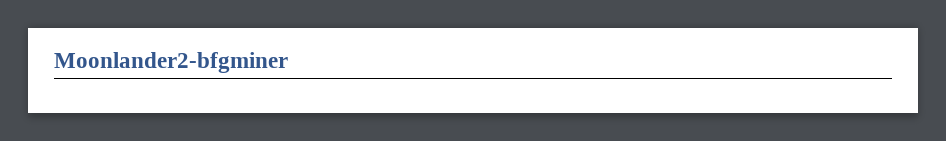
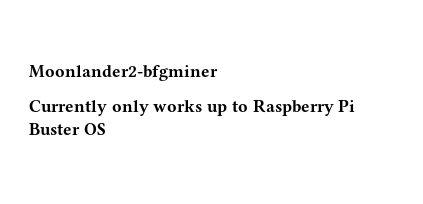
+ Currently only works up to Raspberry Pi Buster OS

